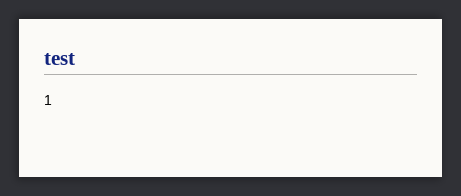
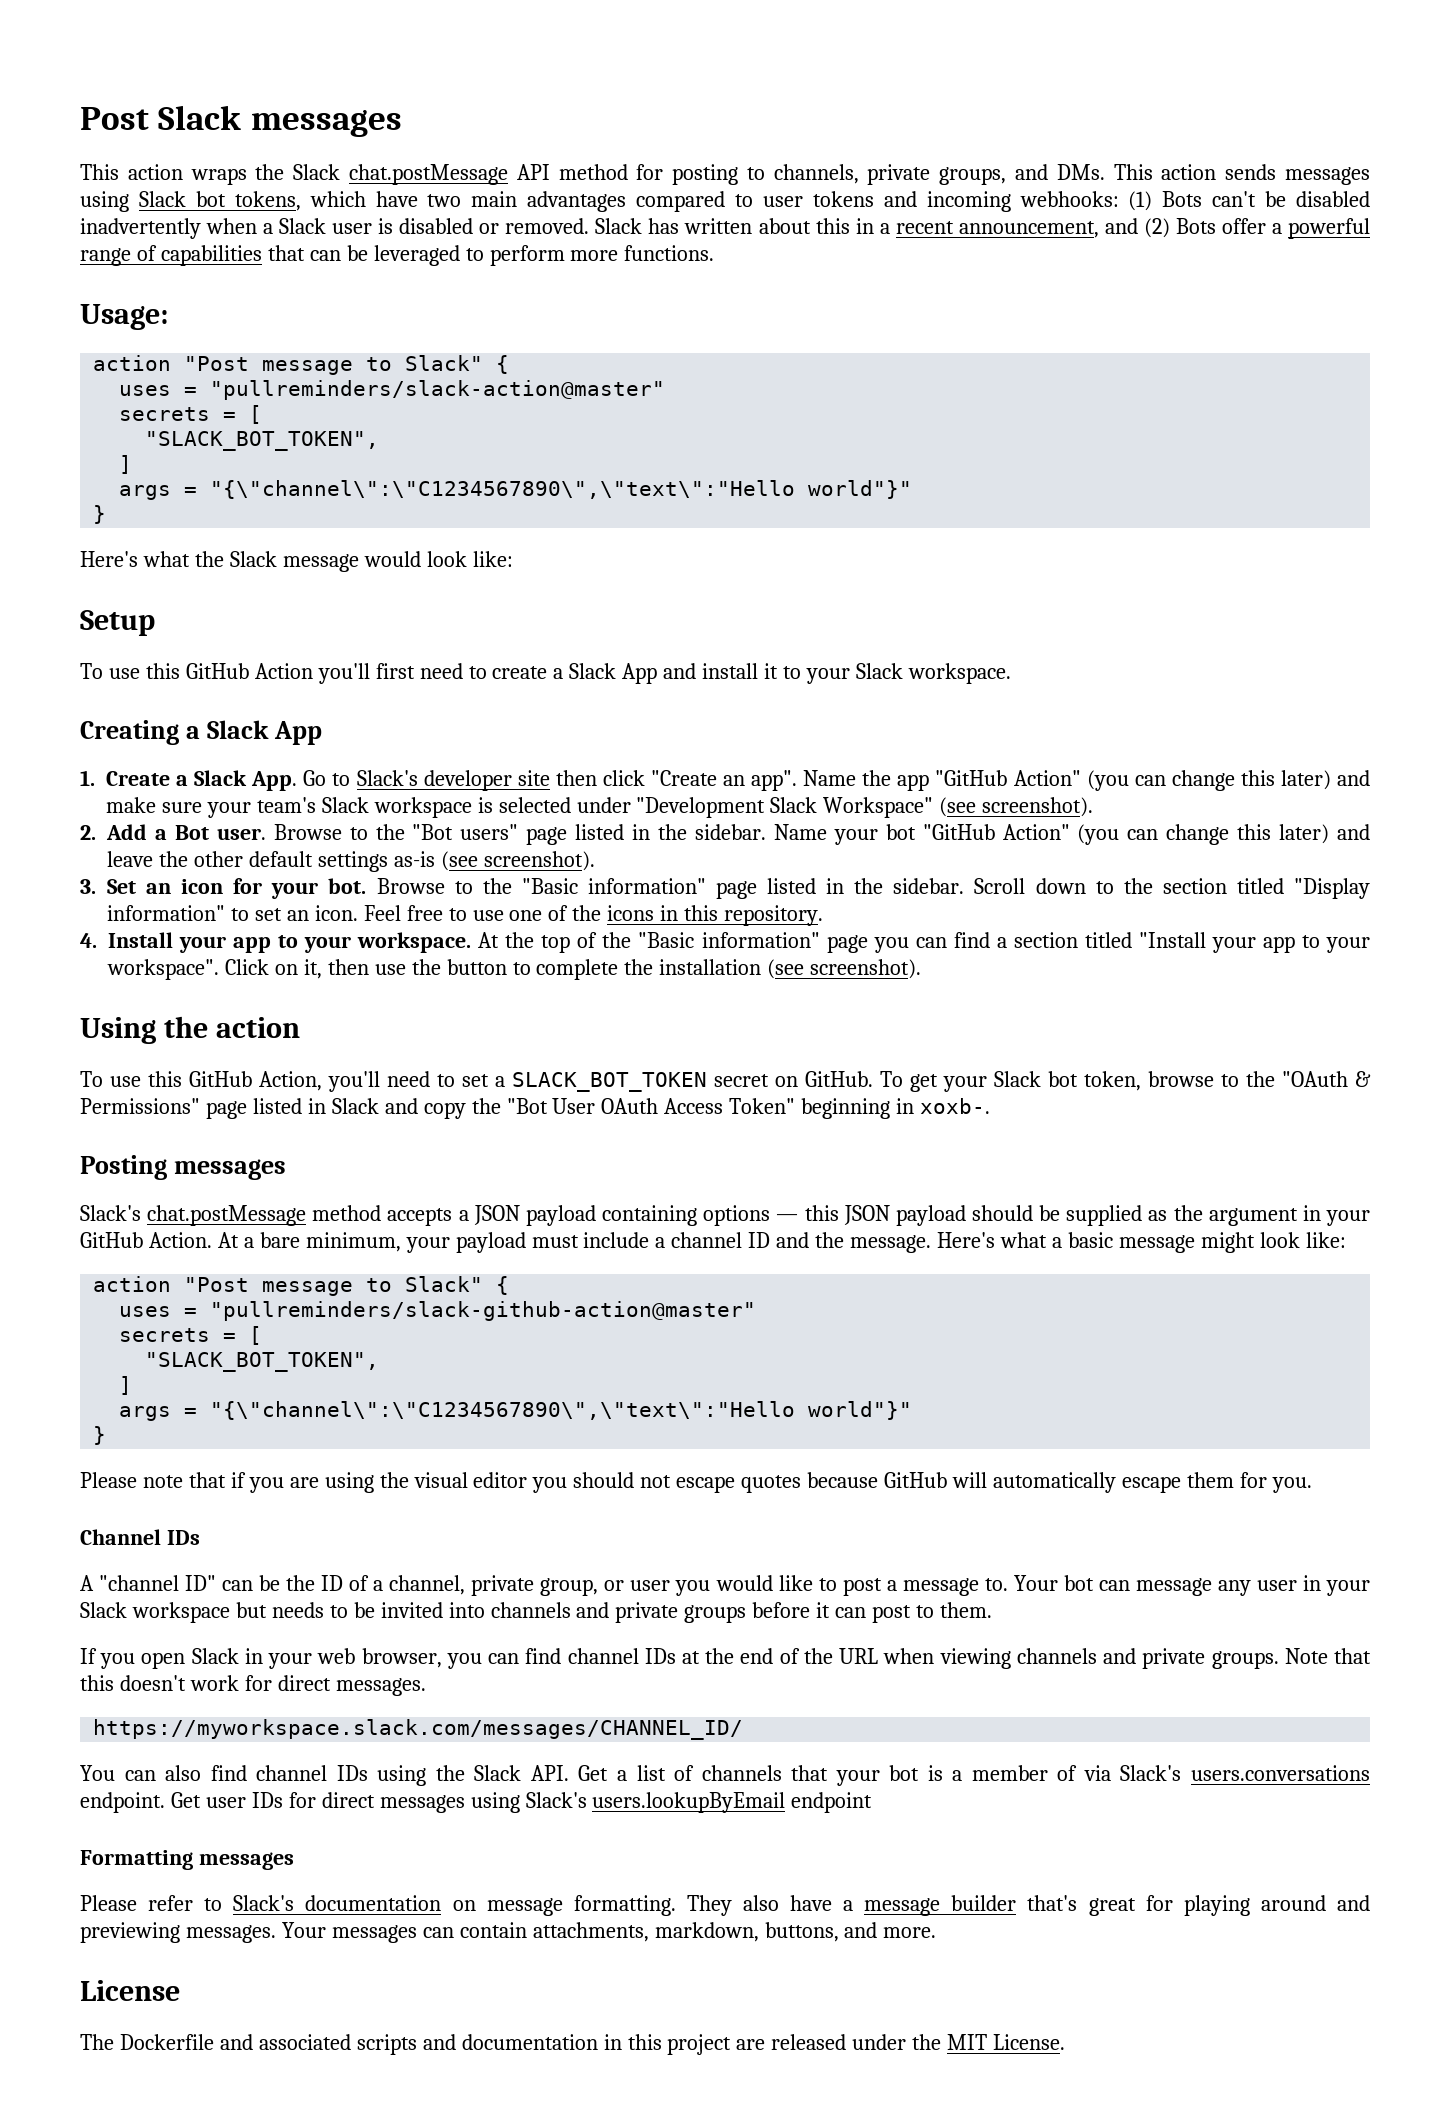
- test
- 1
+ Post Slack messages
+ This action wraps the Slack chat.postMessage API method for posting to channels, private groups, and DMs. This action sends messages using Slack bot tokens, which have two main advantages compared to user tokens and incoming webhooks: (1) Bots can't be disabled inadvertently when a Slack user is disabled or removed. Slack has written about this in a recent announcement, and (2) Bots offer a powerful range of capabilities that can be leveraged to perform more functions.
+ Usage:
+ action "Post message to Slack" {
+ uses = "pullreminders/slack-action@master"
+ secrets = [
+ "SLACK_BOT_TOKEN",
+ ]
+ args = "{\"channel\":\"C1234567890\",\"text\":"Hello world"}"
+ }
+ Here's what the Slack message would look like:
+ Setup
+ To use this GitHub Action you'll first need to create a Slack App and install it to your Slack workspace.
+ Creating a Slack App
+ 1. Create a Slack App. Go to Slack's developer site then click "Create an app". Name the app "GitHub Action" (you can change this later) and make sure your team's Slack workspace is selected under "Development Slack Workspace" (see screenshot).
+ 2. Add a Bot user. Browse to the "Bot users" page listed in the sidebar. Name your bot "GitHub Action" (you can change this later) and leave the other default settings as-is (see screenshot).
+ 3. Set an icon for your bot. Browse to the "Basic information" page listed in the sidebar. Scroll down to the section titled "Display information" to set an icon. Feel free to use one of the icons in this repository.
+ 4. Install your app to your workspace. At the top of the "Basic information" page you can find a section titled "Install your app to your workspace". Click on it, then use the button to complete the installation (see screenshot).
+ Using the action
+ To use this GitHub Action, you'll need to set a SLACK_BOT_TOKEN secret on GitHub. To get your Slack bot token, browse to the "OAuth & Permissions" page listed in Slack and copy the "Bot User OAuth Access Token" beginning in xoxb-.
+ Posting messages
+ Slack's chat.postMessage method accepts a JSON payload containing options — this JSON payload should be supplied as the argument in your GitHub Action. At a bare minimum, your payload must include a channel ID and the message. Here's what a basic message might look like:
+ action "Post message to Slack" {
+ uses = "pullreminders/slack-github-action@master"
+ secrets = [
+ "SLACK_BOT_TOKEN",
+ ]
+ args = "{\"channel\":\"C1234567890\",\"text\":"Hello world"}"
+ }
+ Please note that if you are using the visual editor you should not escape quotes because GitHub will automatically escape them for you.
+ Channel IDs
+ A "channel ID" can be the ID of a channel, private group, or user you would like to post a message to. Your bot can message any user in your Slack workspace but needs to be invited into channels and private groups before it can post to them.
+ If you open Slack in your web browser, you can find channel IDs at the end of the URL when viewing channels and private groups. Note that this doesn't work for direct messages.
+ https://myworkspace.slack.com/messages/CHANNEL_ID/
+ You can also find channel IDs using the Slack API. Get a list of channels that your bot is a member of via Slack's users.conversations endpoint. Get user IDs for direct messages using Slack's users.lookupByEmail endpoint
+ Formatting messages
+ Please refer to Slack's documentation on message formatting. They also have a message builder that's great for playing around and previewing messages. Your messages can contain attachments, markdown, buttons, and more.
+ License
+ The Dockerfile and associated scripts and documentation in this project are released under the MIT License.

